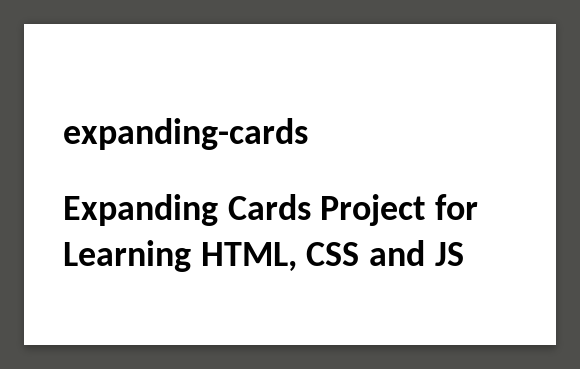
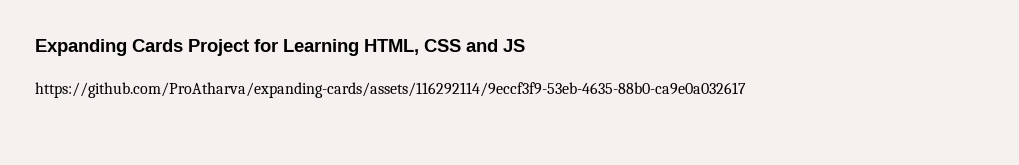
- expanding-cards
+ https://github.com/ProAtharva/expanding-cards/assets/116292114/9eccf3f9-53eb-4635-88b0-ca9e0a032617

